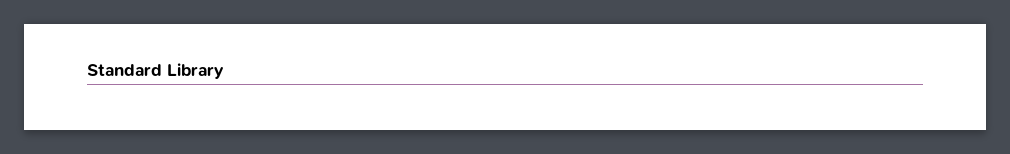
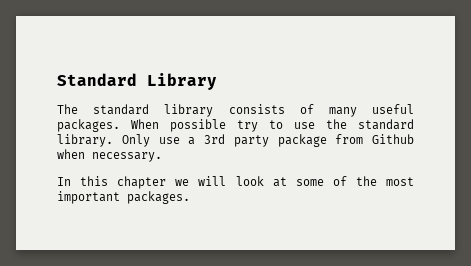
+ The standard library consists of many useful packages. When possible try to use the standard library. Only use a 3rd party package from Github when necessary.
+ In this chapter we will look at some of the most important packages.

